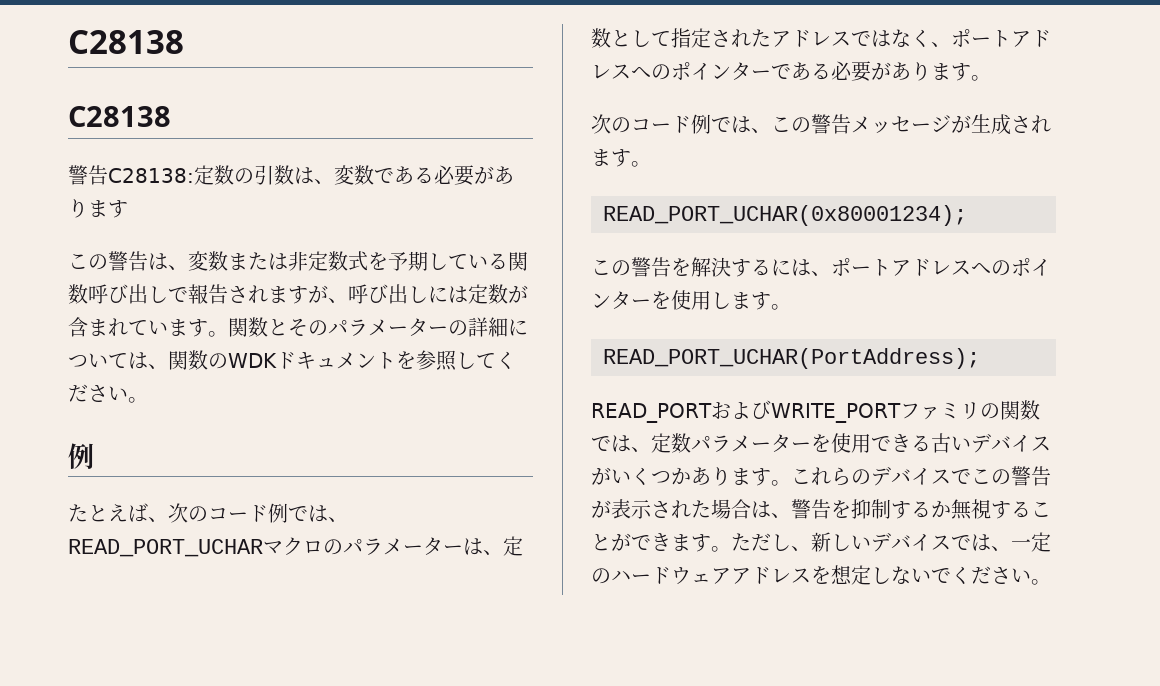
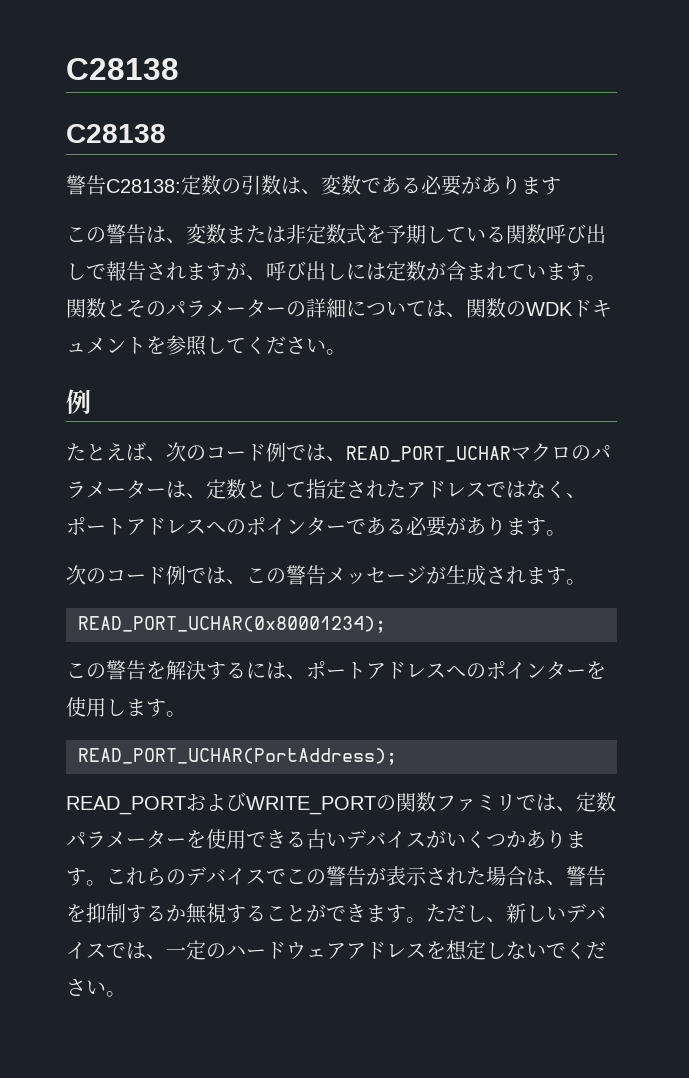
- READ_PORTおよびWRITE_PORTファミリの関数では、定数パラメーターを使用できる古いデバイスがいくつかあります。
+ READ_PORTおよびWRITE_PORTの関数ファミリでは、定数パラメーターを使用できる古いデバイスがいくつかあります。

